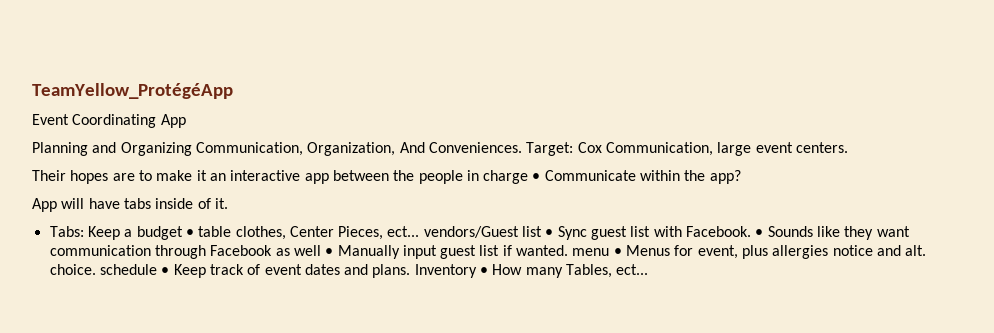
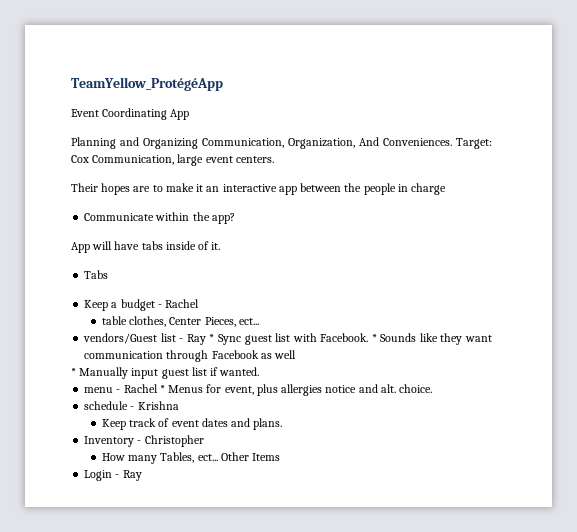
- Their hopes are to make it an interactive app between the people in charge • Communicate within the app?
+ Their hopes are to make it an interactive app between the people in charge
+ Communicate within the app?
- Tabs: Keep a budget • table clothes, Center Pieces, ect... vendors/Guest list • Sync guest list with Facebook.
+ Tabs
+ Keep a budget - Rachel
+ table clothes, Center Pieces, ect...
+ vendors/Guest list - Ray * Sync guest list with Facebook.
- • Sounds like they want communication through Facebook as well • Manually input guest list if wanted. menu • Menus for event, plus allergies notice and alt. choice. schedule • Keep track of event dates and plans. Inventory • How many Tables, ect...
+ * Sounds like they want communication through Facebook as well
+ * Manually input guest list if wanted.
+ menu - Rachel * Menus for event, plus allergies notice and alt. choice.
+ schedule - Krishna
+ Keep track of event dates and plans.
+ Inventory - Christopher
+ How many Tables, ect...
+ Other Items
+ Login - Ray

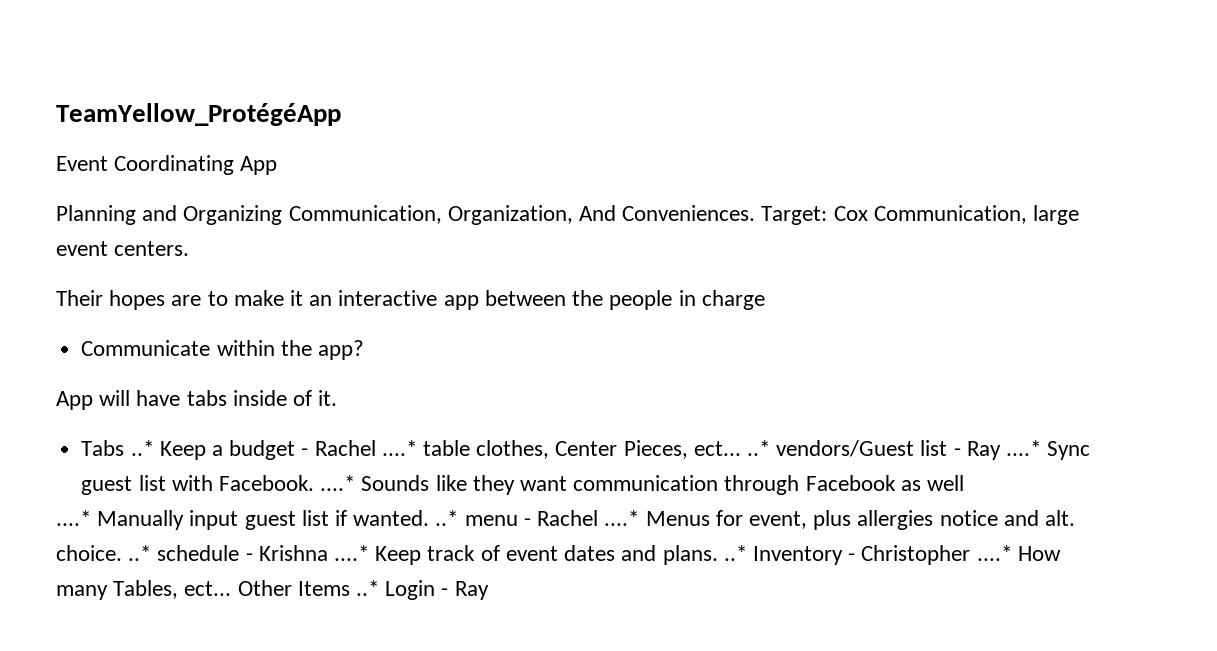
- Tabs
- Keep a budget - Rachel
- table clothes, Center Pieces, ect...
- vendors/Guest list - Ray * Sync guest list with Facebook. * Sounds like they want communication through Facebook as well
+ Tabs ..* Keep a budget - Rachel ....* table clothes, Center Pieces, ect... ..* vendors/Guest list - Ray ....* Sync guest list with Facebook. ....* Sounds like they want communication through Facebook as well
- * Manually input guest list if wanted.
- menu - Rachel * Menus for event, plus allergies notice and alt. choice.
- schedule - Krishna
- Keep track of event dates and plans.
- Inventory - Christopher
- How many Tables, ect...
+ ....* Manually input guest list if wanted. ..* menu - Rachel ....* Menus for event, plus allergies notice and alt. choice. ..* schedule - Krishna ....* Keep track of event dates and plans. ..* Inventory - Christopher ....* How many Tables, ect...
- Other Items
- Login - Ray
+ Other Items ..* Login - Ray

